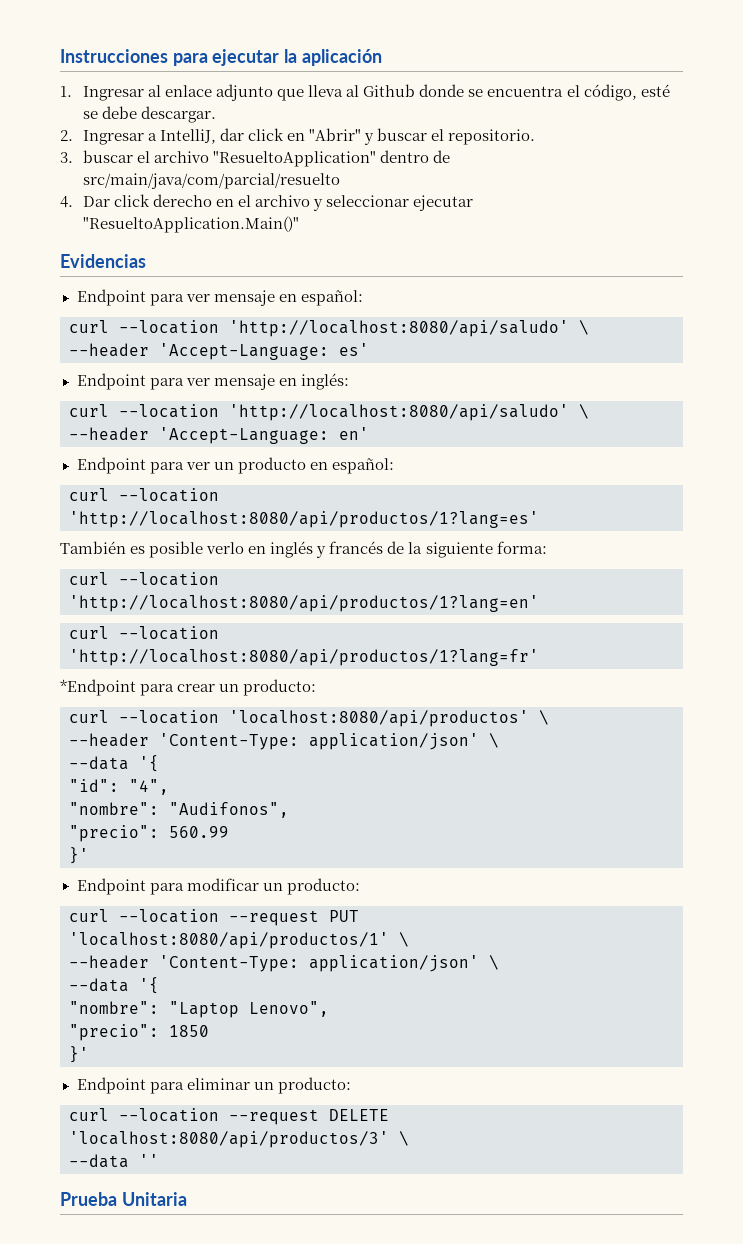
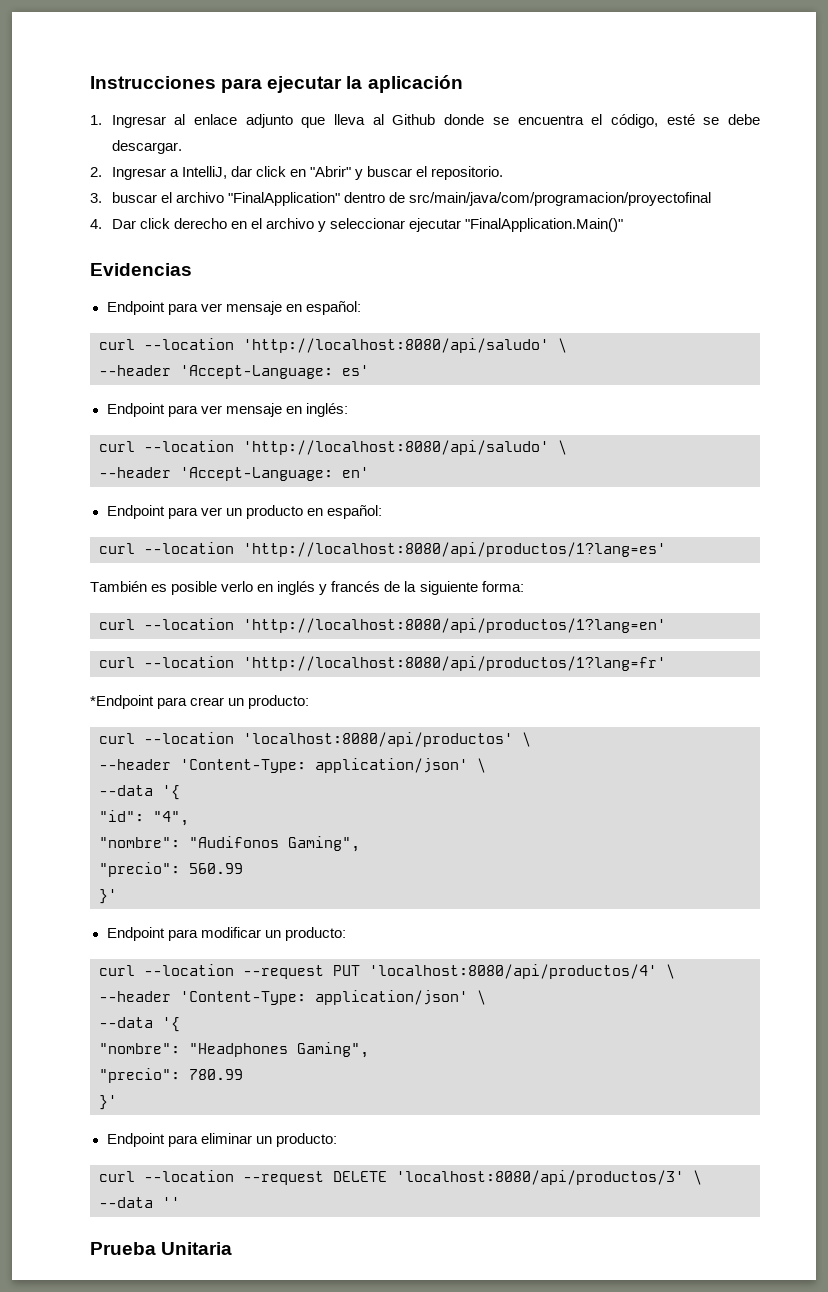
- 3. buscar el archivo "ResueltoApplication" dentro de src/main/java/com/parcial/resuelto
+ 3. buscar el archivo "FinalApplication" dentro de src/main/java/com/programacion/proyectofinal
- 4. Dar click derecho en el archivo y seleccionar ejecutar "ResueltoApplication.Main()"
+ 4. Dar click derecho en el archivo y seleccionar ejecutar "FinalApplication.Main()"
- "nombre": "Audifonos",
+ "nombre": "Audifonos Gaming",
- curl --location --request PUT 'localhost:8080/api/productos/1' \
+ curl --location --request PUT 'localhost:8080/api/productos/4' \
- "nombre": "Laptop Lenovo",
- "precio": 1850
+ "nombre": "Headphones Gaming",
+ "precio": 780.99

